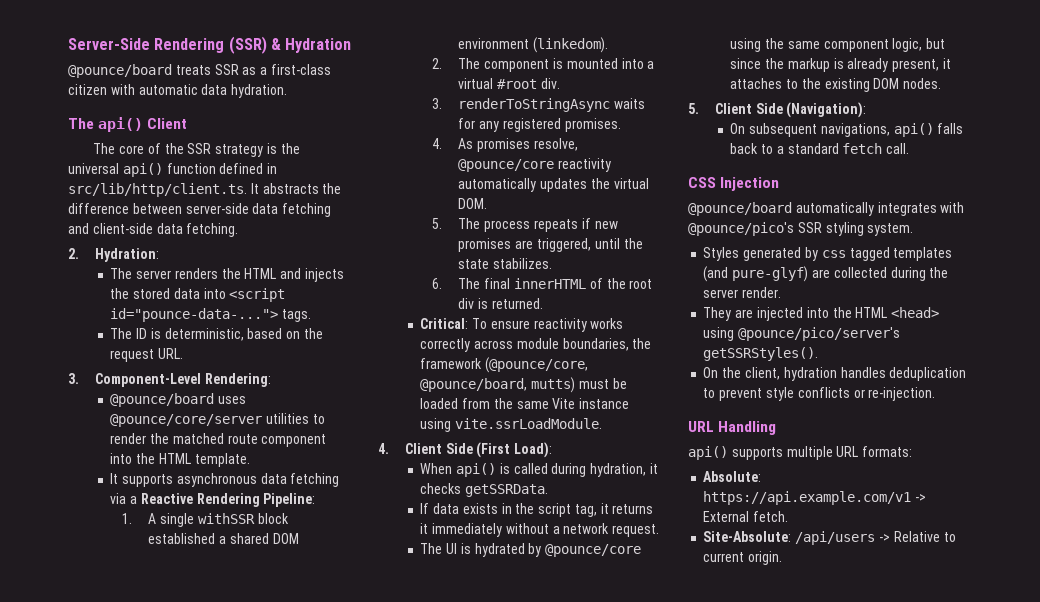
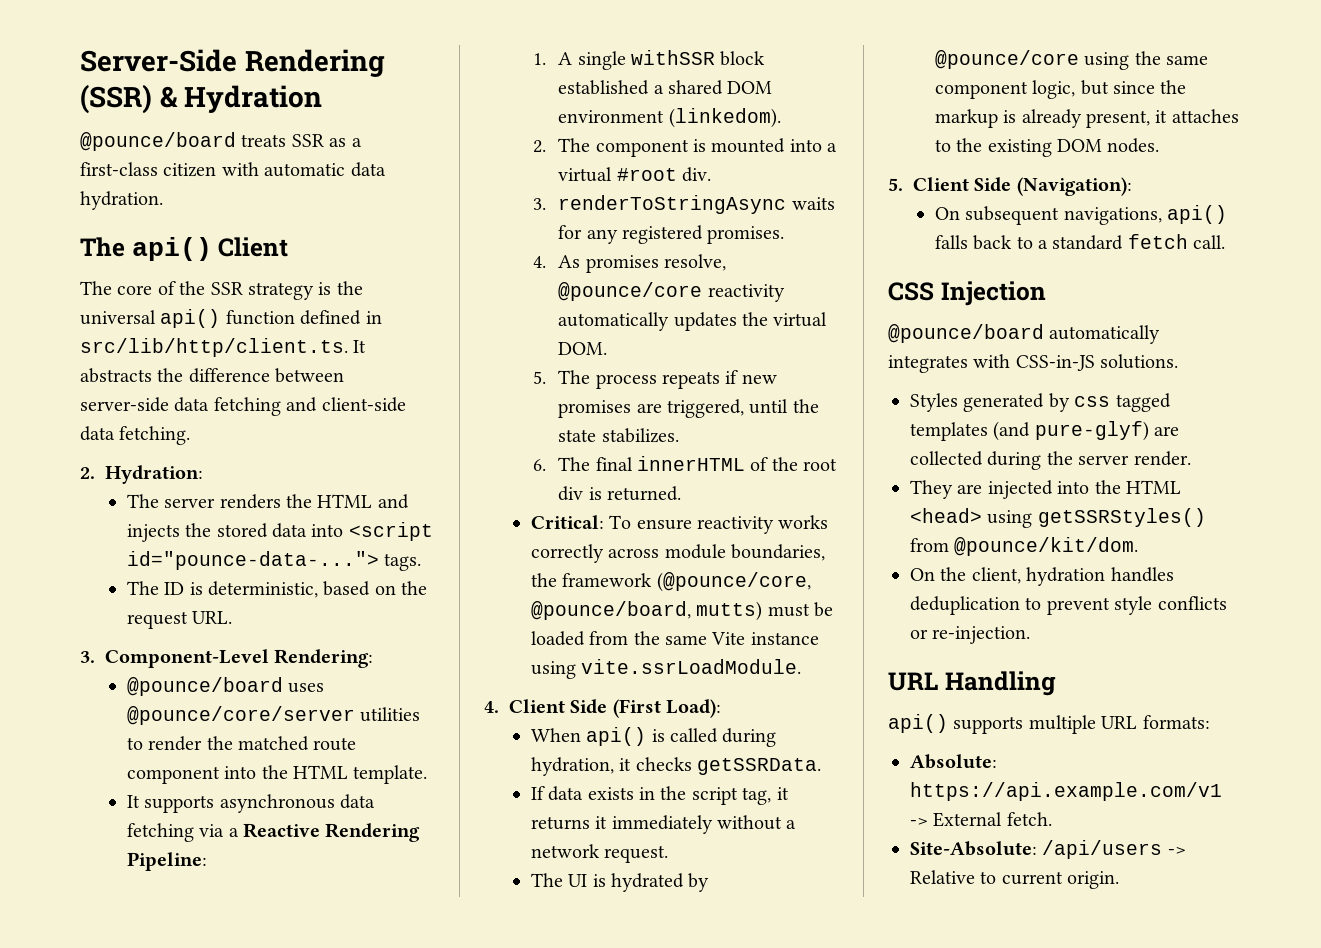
- @pounce/board automatically integrates with @pounce/pico's SSR styling system.
+ @pounce/board automatically integrates with CSS-in-JS solutions.
- They are injected into the HTML <head> using @pounce/pico/server's getSSRStyles().
+ They are injected into the HTML <head> using getSSRStyles() from @pounce/kit/dom.

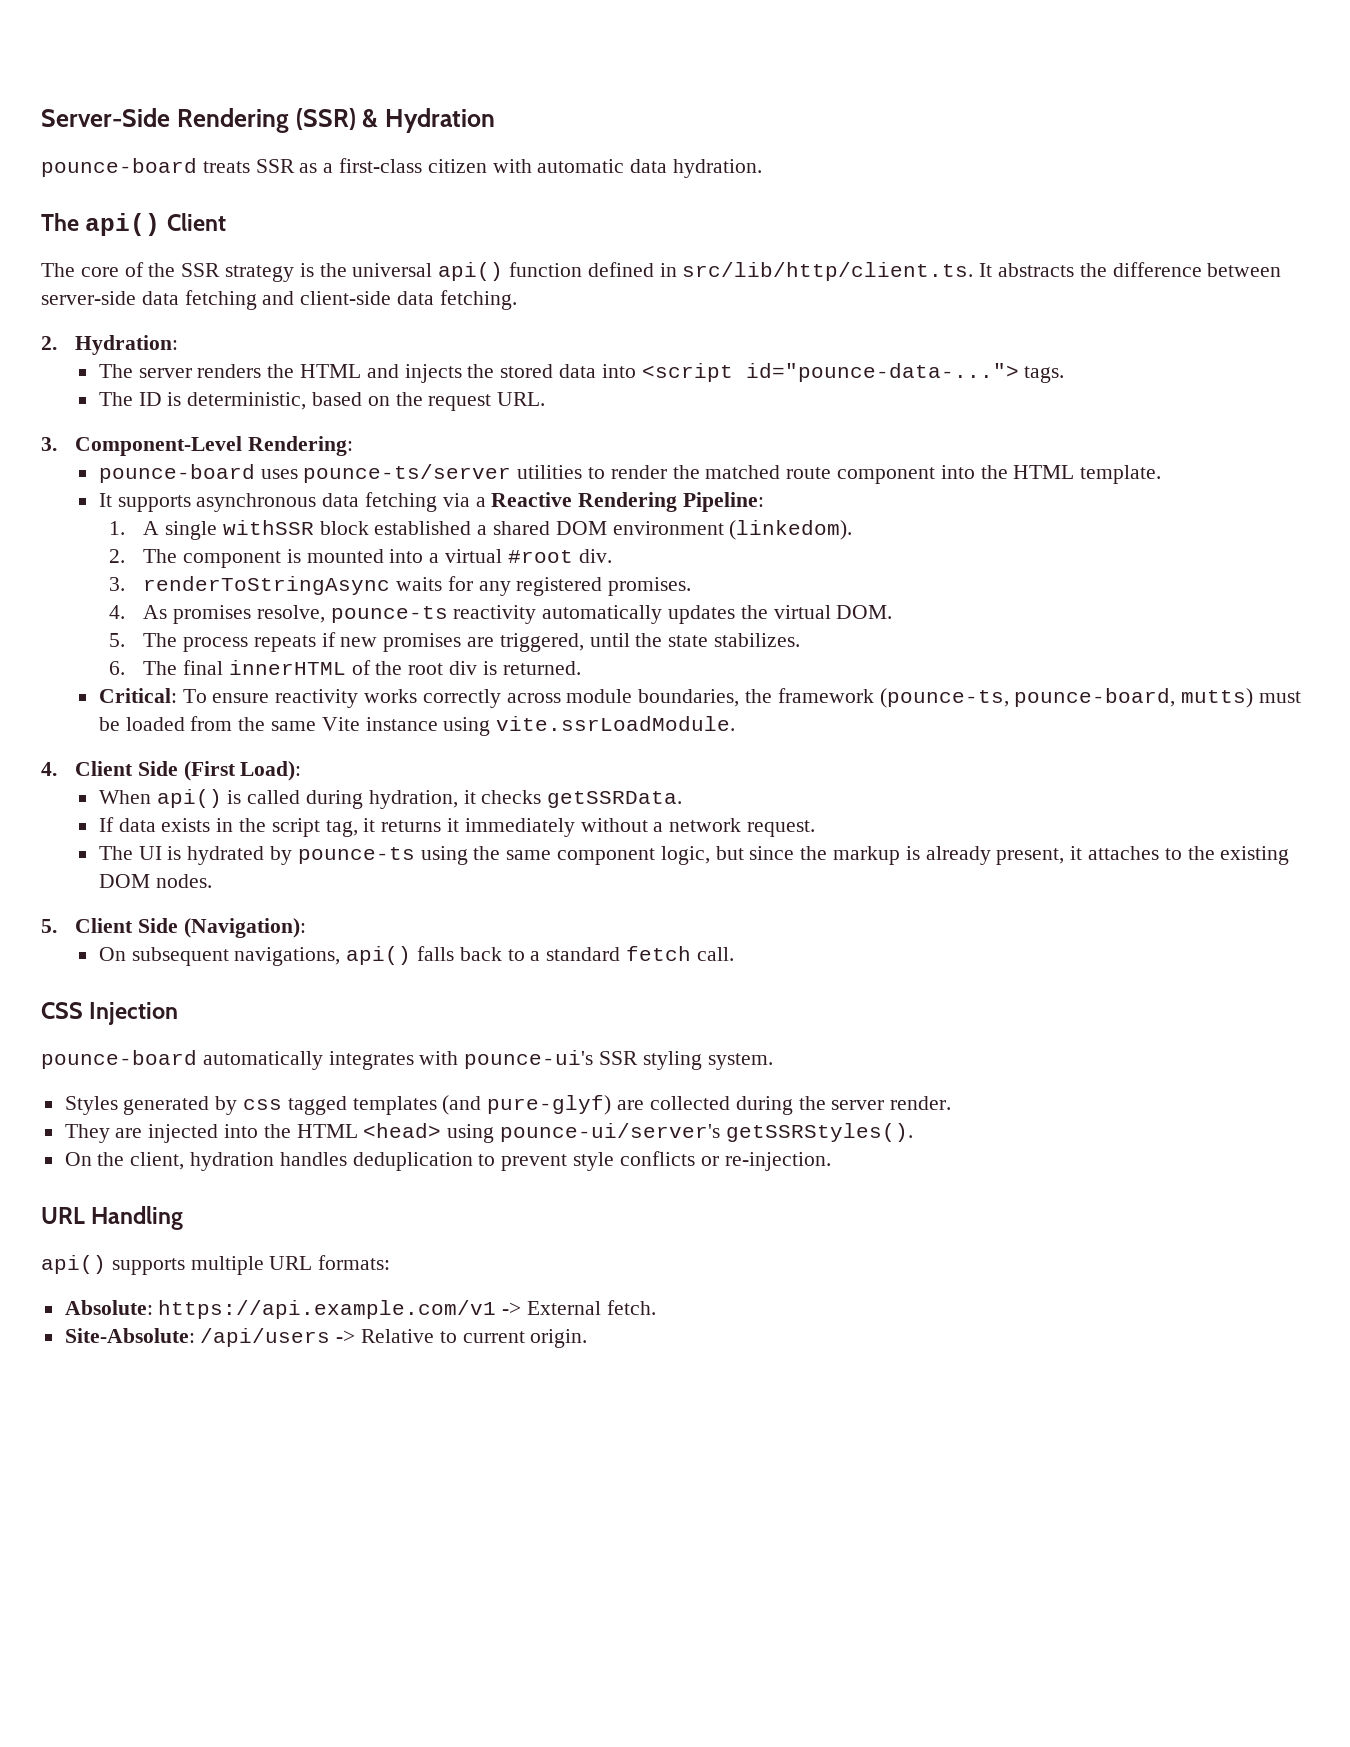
- @pounce/board treats SSR as a first-class citizen with automatic data hydration.
+ pounce-board treats SSR as a first-class citizen with automatic data hydration.
- @pounce/board uses @pounce/core/server utilities to render the matched route component into the HTML template.
+ pounce-board uses pounce-ts/server utilities to render the matched route component into the HTML template.
- 4. As promises resolve, @pounce/core reactivity automatically updates the virtual DOM.
+ 4. As promises resolve, pounce-ts reactivity automatically updates the virtual DOM.
- Critical: To ensure reactivity works correctly across module boundaries, the framework (@pounce/core, @pounce/board, mutts) must be loaded from the same Vite instance using vite.ssrLoadModule.
+ Critical: To ensure reactivity works correctly across module boundaries, the framework (pounce-ts, pounce-board, mutts) must be loaded from the same Vite instance using vite.ssrLoadModule.
- The UI is hydrated by @pounce/core using the same component logic, but since the markup is already present, it attaches to the existing DOM nodes.
+ The UI is hydrated by pounce-ts using the same component logic, but since the markup is already present, it attaches to the existing DOM nodes.
- @pounce/board automatically integrates with CSS-in-JS solutions.
+ pounce-board automatically integrates with pounce-ui's SSR styling system.
- They are injected into the HTML <head> using getSSRStyles() from @pounce/kit/dom.
+ They are injected into the HTML <head> using pounce-ui/server's getSSRStyles().

